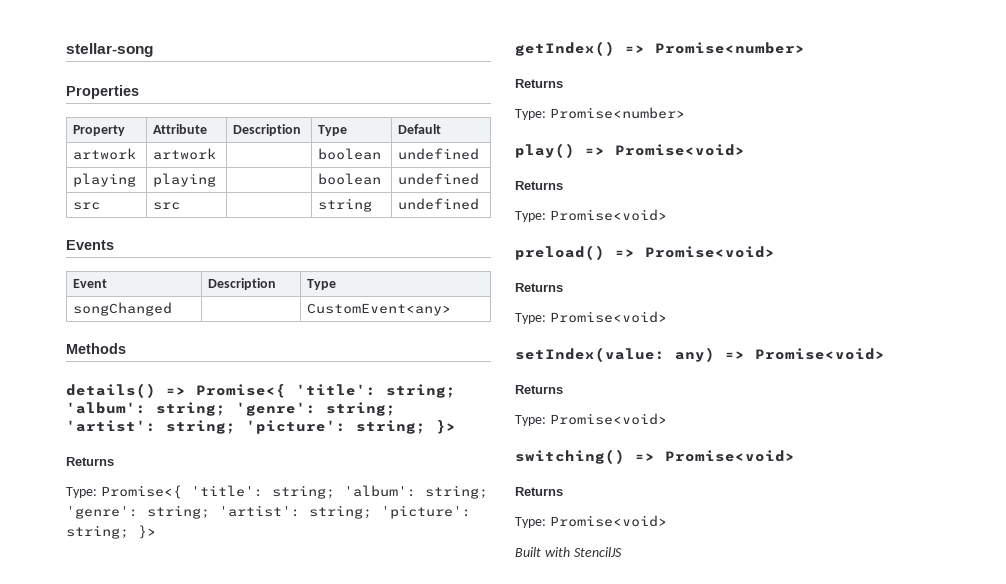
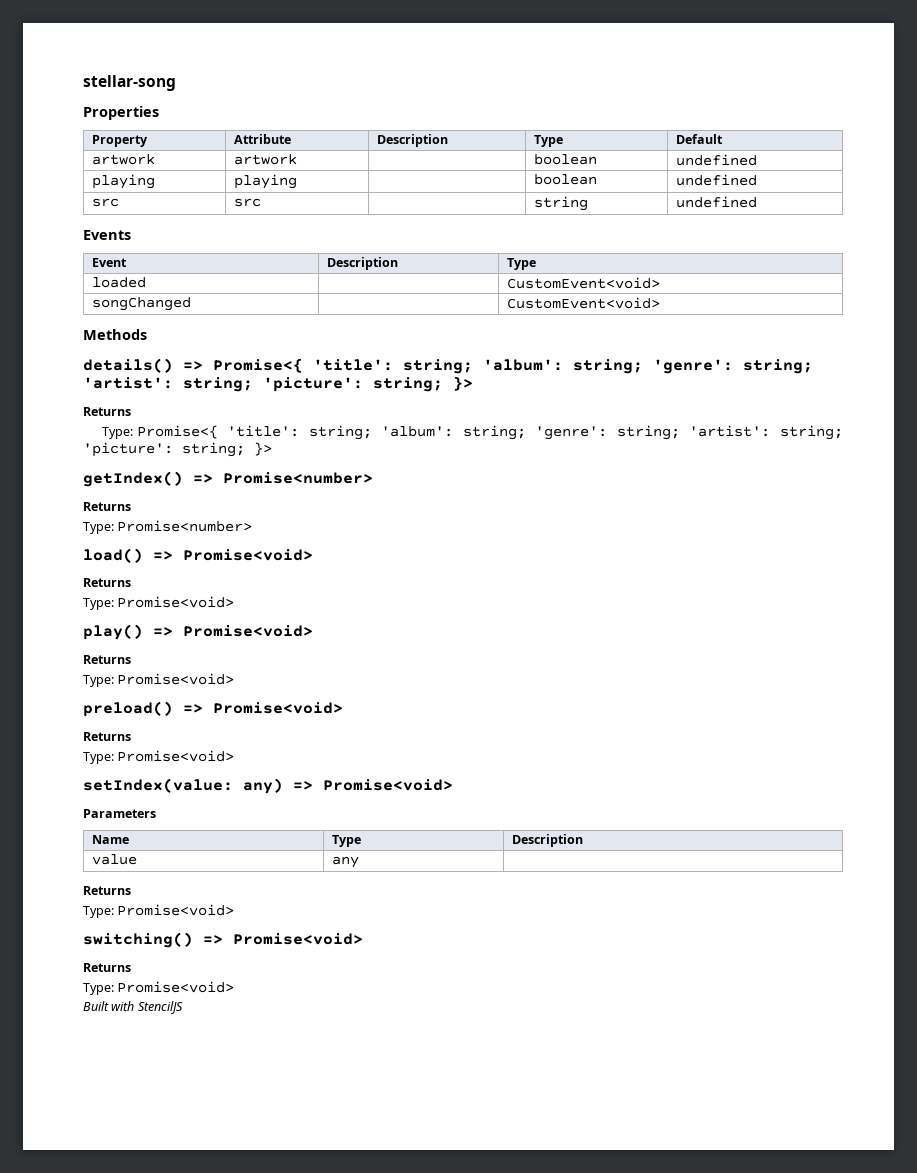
+ loaded | | CustomEvent<void>
- songChanged | | CustomEvent<any>
+ songChanged | | CustomEvent<void>
+ load() => Promise<void>
+ Returns
+ Type: Promise<void>
+ Parameters
+ Name | Type | Description
+ value | any |

